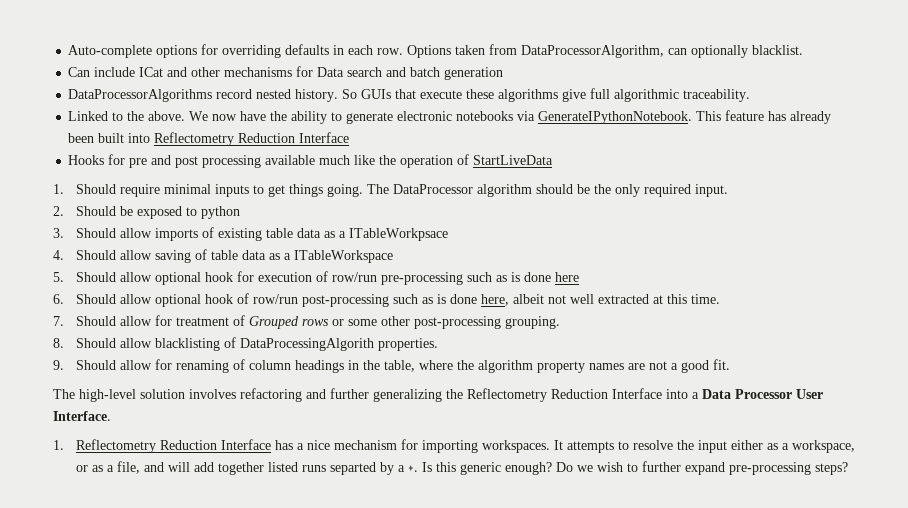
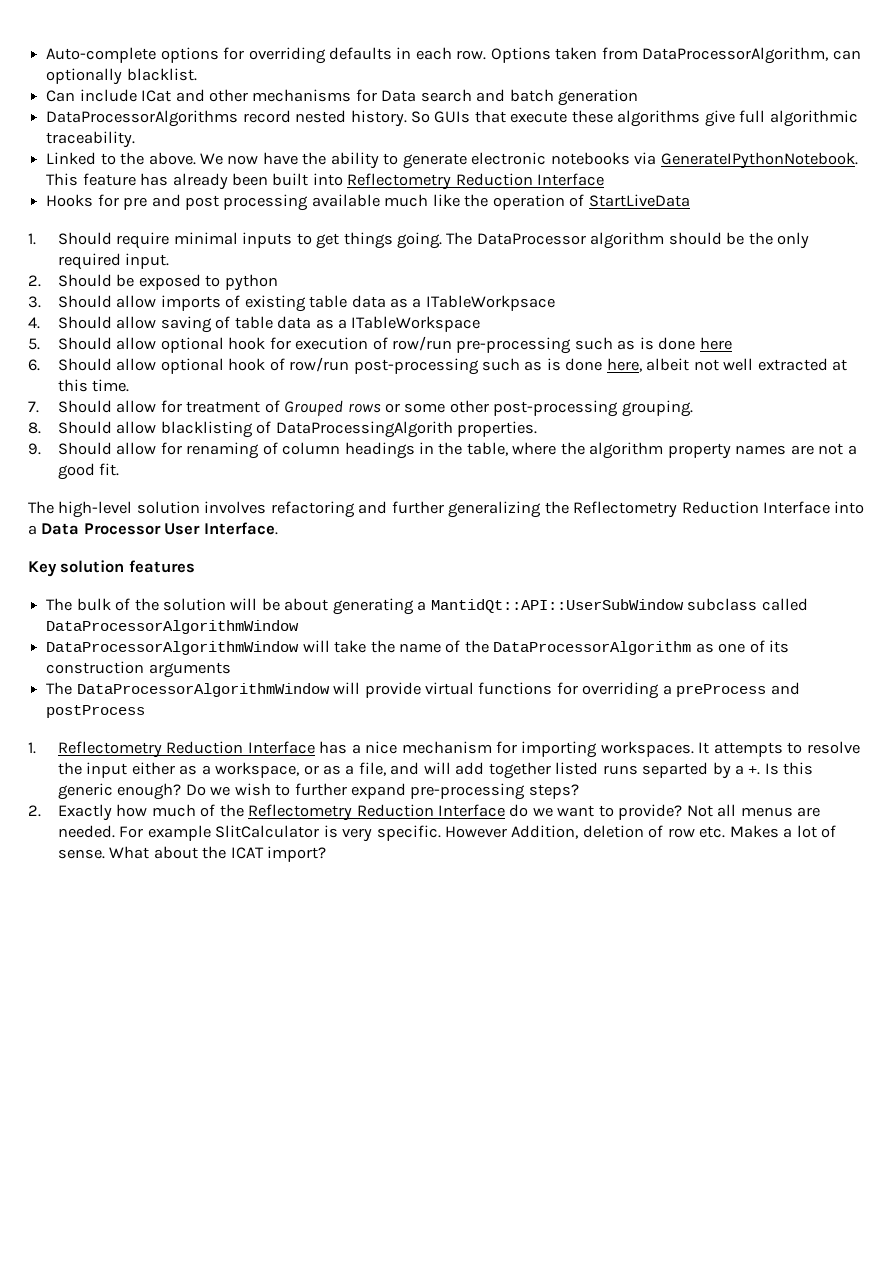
+ Key solution features
+ The bulk of the solution will be about generating a MantidQt::API::UserSubWindow subclass called DataProcessorAlgorithmWindow
+ DataProcessorAlgorithmWindow will take the name of the DataProcessorAlgorithm as one of its construction arguments
+ The DataProcessorAlgorithmWindow will provide virtual functions for overriding a preProcess and postProcess
+ 2. Exactly how much of the Reflectometry Reduction Interface do we want to provide? Not all menus are needed. For example SlitCalculator is very specific. However Addition, deletion of row etc. Makes a lot of sense. What about the ICAT import?

